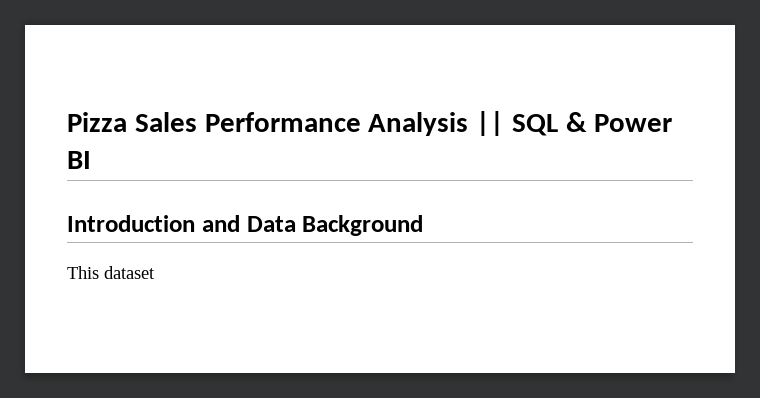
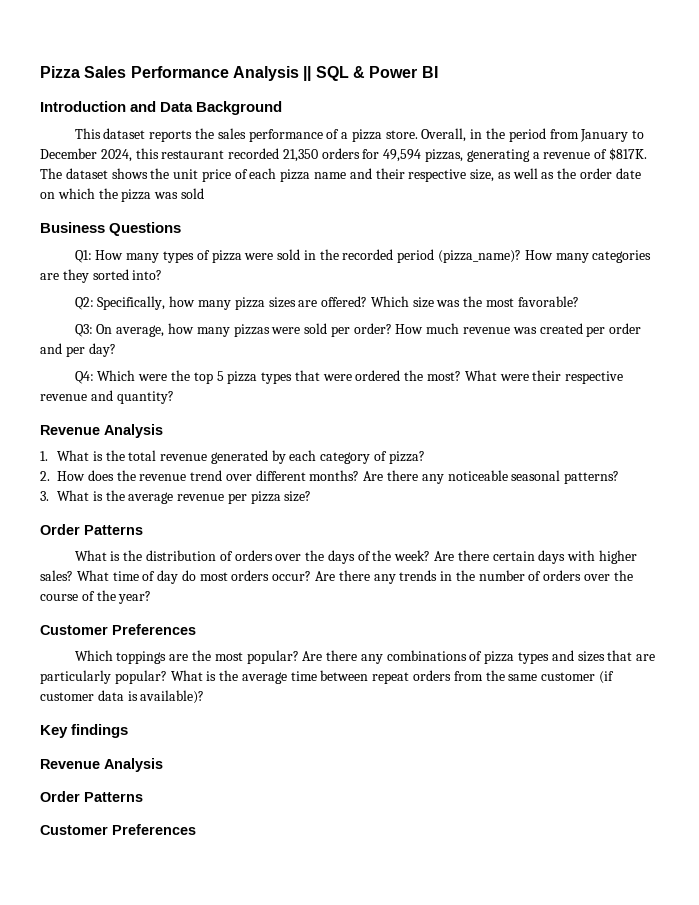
- This dataset
+ This dataset reports the sales performance of a pizza store. Overall, in the period from January to December 2024, this restaurant recorded 21,350 orders for 49,594 pizzas, generating a revenue of $817K. The dataset shows the unit price of each pizza name and their respective size, as well as the order date on which the pizza was sold
+ Business Questions
+ Q1: How many types of pizza were sold in the recorded period (pizza_name)? How many categories are they sorted into?
+ Q2: Specifically, how many pizza sizes are offered? Which size was the most favorable?
+ Q3: On average, how many pizzas were sold per order? How much revenue was created per order and per day?
+ Q4: Which were the top 5 pizza types that were ordered the most? What were their respective revenue and quantity?
+ Revenue Analysis
+ 1. What is the total revenue generated by each category of pizza?
+ 2. How does the revenue trend over different months? Are there any noticeable seasonal patterns?
+ 3. What is the average revenue per pizza size?
+ Order Patterns
+ What is the distribution of orders over the days of the week? Are there certain days with higher sales? What time of day do most orders occur? Are there any trends in the number of orders over the course of the year?
+ Customer Preferences
+ Which toppings are the most popular? Are there any combinations of pizza types and sizes that are particularly popular? What is the average time between repeat orders from the same customer (if customer data is available)?
+ Key findings
+ Revenue Analysis
+ Order Patterns
+ Customer Preferences

